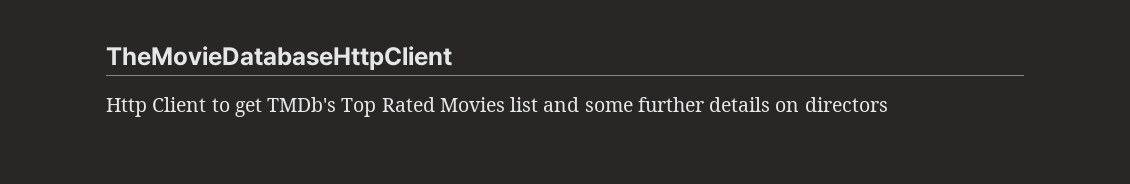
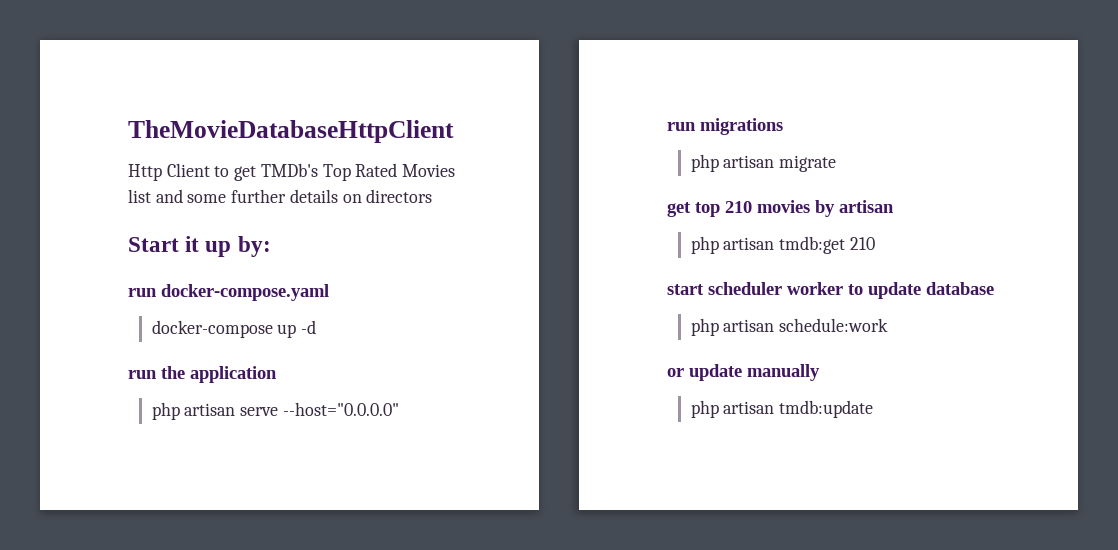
+ Start it up by:
+ run docker-compose.yaml
+ docker-compose up -d
+ run the application
+ php artisan serve --host="0.0.0.0"
+ run migrations
+ php artisan migrate
+ get top 210 movies by artisan
+ php artisan tmdb:get 210
+ start scheduler worker to update database
+ php artisan schedule:work
+ or update manually
+ php artisan tmdb:update

